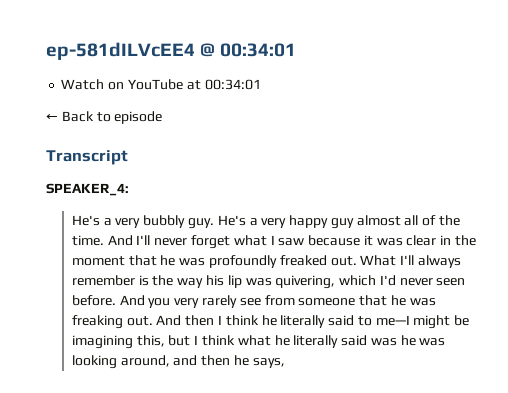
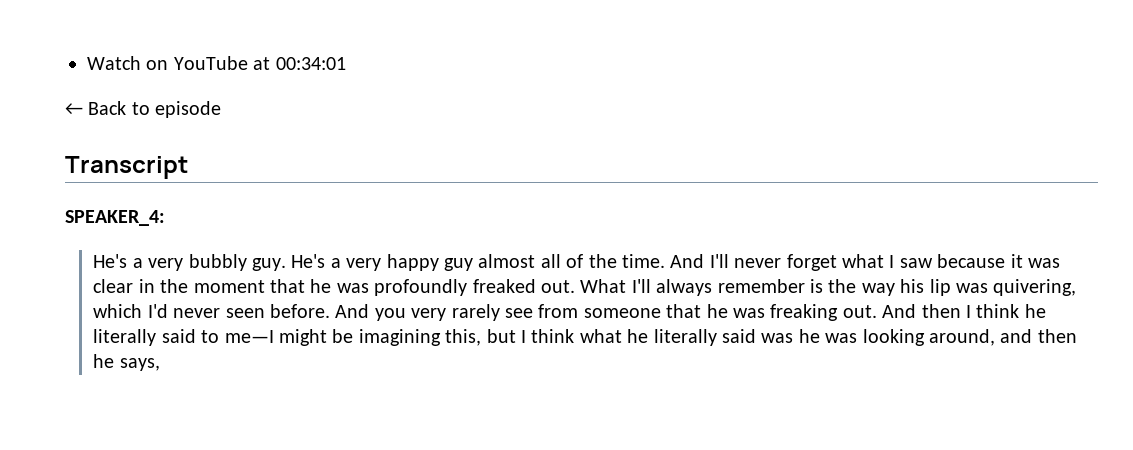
- ep-581dILVcEE4 @ 00:34:01

